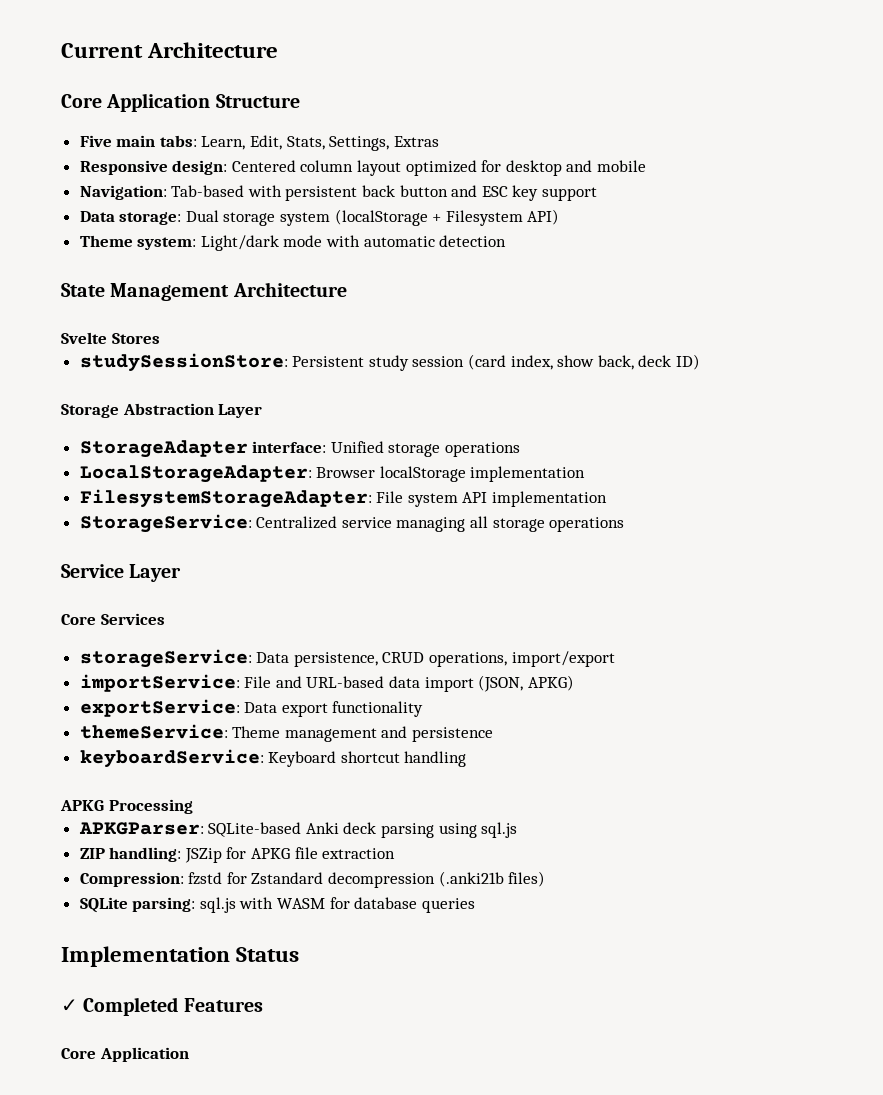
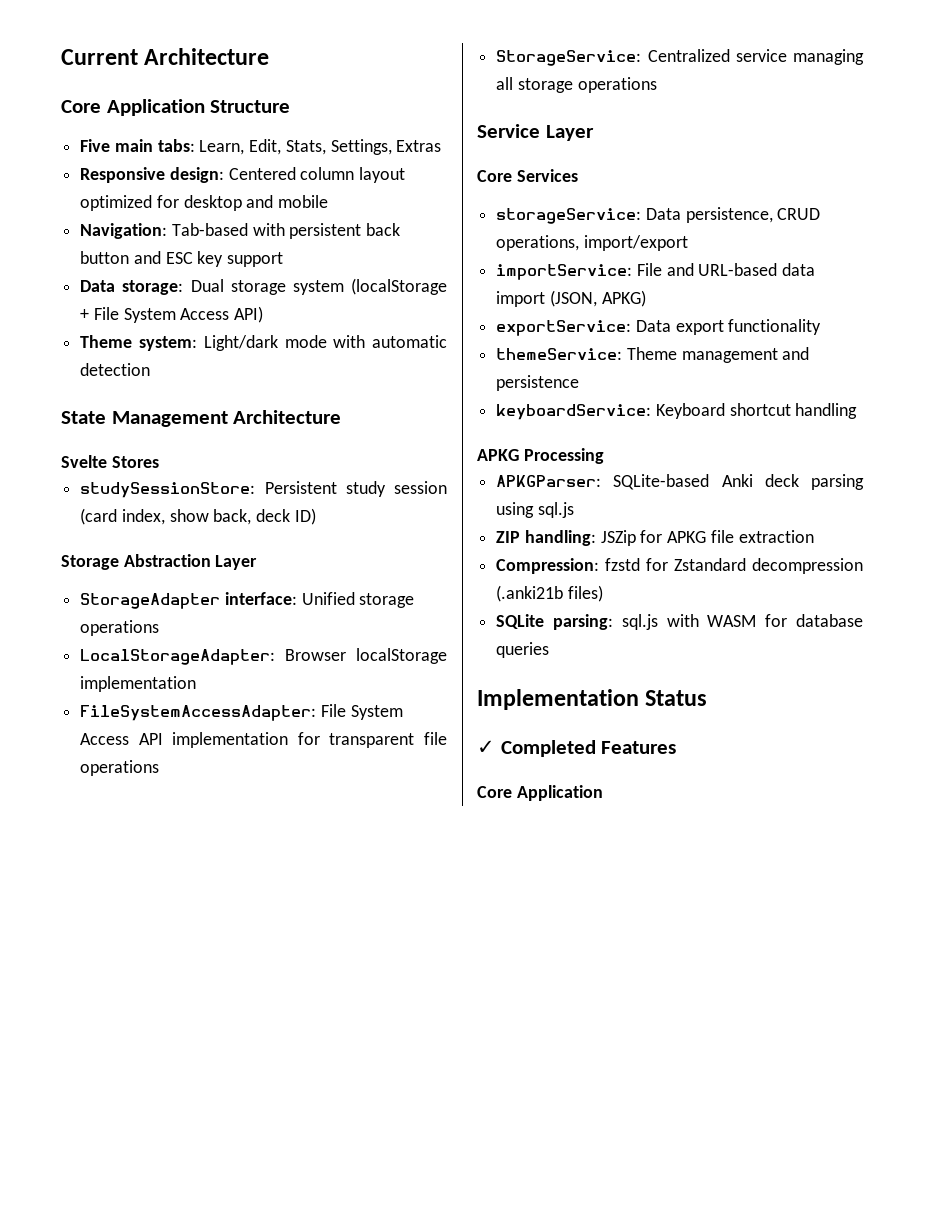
- Data storage: Dual storage system (localStorage + Filesystem API)
+ Data storage: Dual storage system (localStorage + File System Access API)
- FilesystemStorageAdapter: File system API implementation
+ FileSystemAccessAdapter: File System Access API implementation for transparent file operations

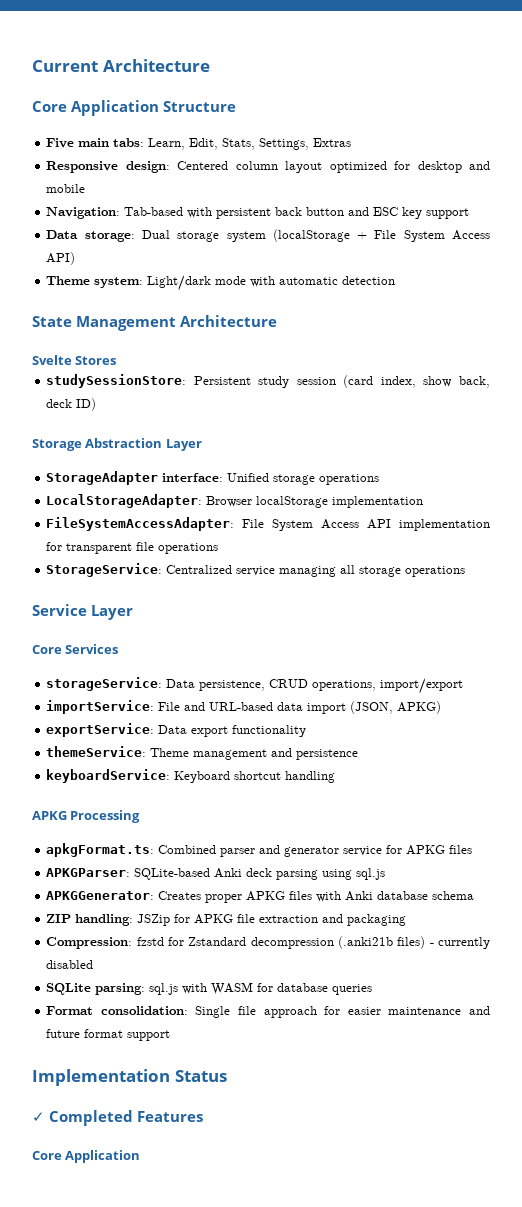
+ apkgFormat.ts: Combined parser and generator service for APKG files
+ APKGGenerator: Creates proper APKG files with Anki database schema
- ZIP handling: JSZip for APKG file extraction
+ ZIP handling: JSZip for APKG file extraction and packaging
- Compression: fzstd for Zstandard decompression (.anki21b files)
+ Compression: fzstd for Zstandard decompression (.anki21b files) - currently disabled
+ Format consolidation: Single file approach for easier maintenance and future format support

